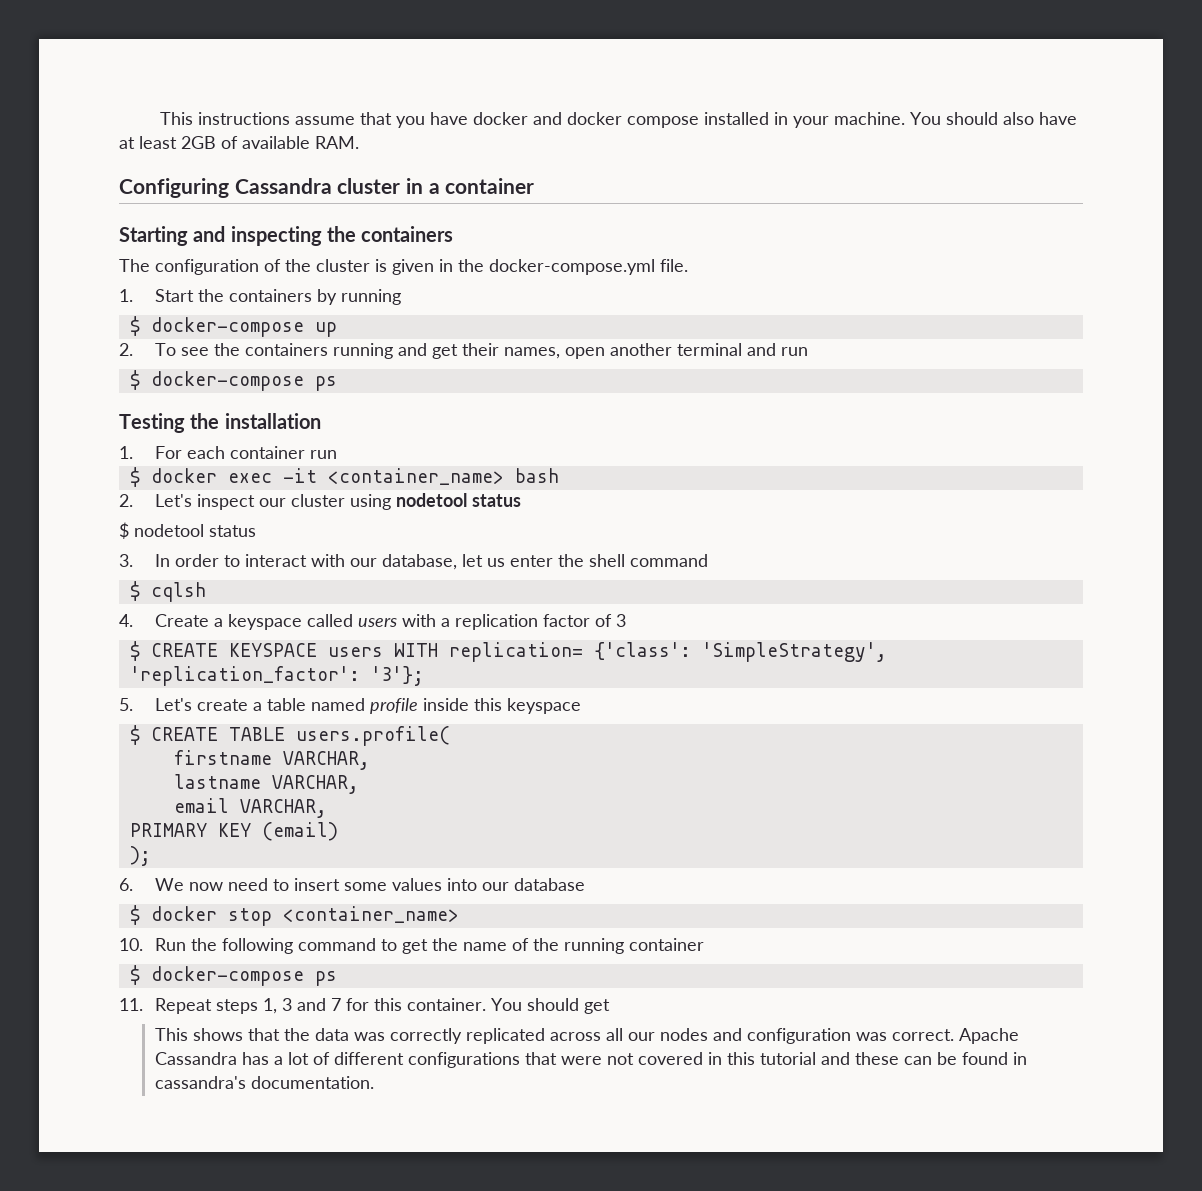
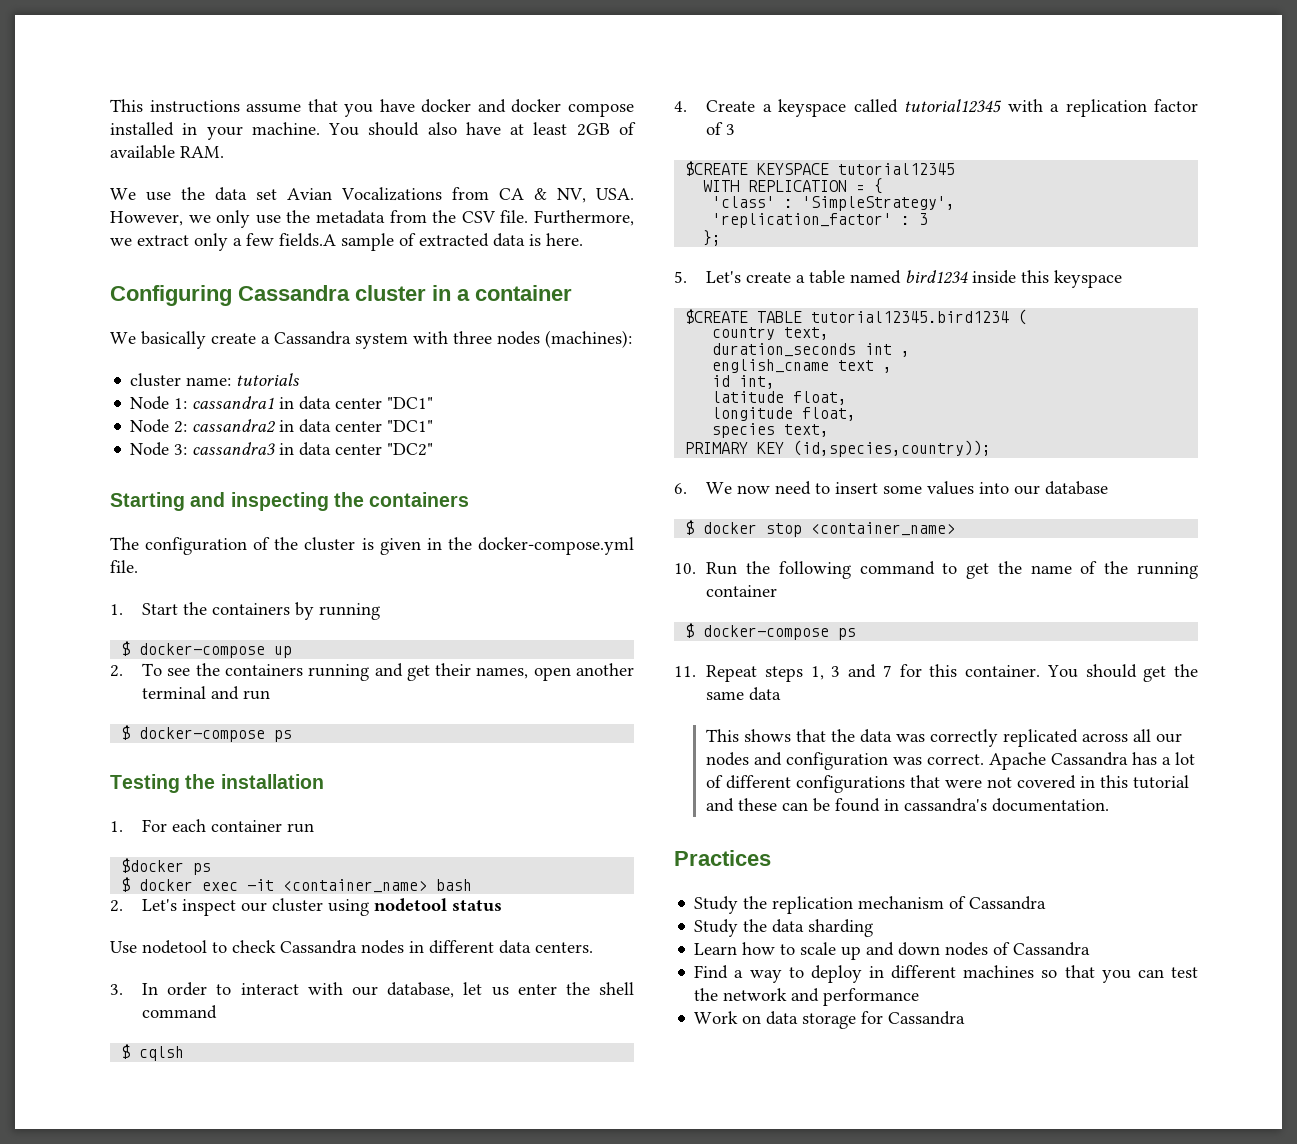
+ We use the data set Avian Vocalizations from CA & NV, USA. However, we only use the metadata from the CSV file. Furthermore, we extract only a few fields.A sample of extracted data is here.
+ We basically create a Cassandra system with three nodes (machines):
+ cluster name: tutorials
+ Node 1: cassandra1 in data center "DC1"
+ Node 2: cassandra2 in data center "DC1"
+ Node 3: cassandra3 in data center "DC2"
+ $docker ps
- $ nodetool status
+ Use nodetool to check Cassandra nodes in different data centers.
- 4. Create a keyspace called users with a replication factor of 3
+ 4. Create a keyspace called tutorial12345 with a replication factor of 3
- $ CREATE KEYSPACE users WITH replication= {'class': 'SimpleStrategy', 'replication_factor': '3'};
+ $CREATE KEYSPACE tutorial12345
+ WITH REPLICATION = {
+ 'class' : 'SimpleStrategy',
+ 'replication_factor' : 3
+ };
- 5. Let's create a table named profile inside this keyspace
+ 5. Let's create a table named bird1234 inside this keyspace
- $ CREATE TABLE users.profile(
- firstname VARCHAR,
- lastname VARCHAR,
- email VARCHAR,
+ $CREATE TABLE tutorial12345.bird1234 (
+ country text,
+ duration_seconds int ,
+ english_cname text ,
+ id int,
+ latitude float,
+ longitude float,
+ species text,
- PRIMARY KEY (email)
- );
+ PRIMARY KEY (id,species,country));
- You should get
+ You should get the same data
+ Practices
+ Study the replication mechanism of Cassandra
+ Study the data sharding
+ Learn how to scale up and down nodes of Cassandra
+ Find a way to deploy in different machines so that you can test the network and performance
+ Work on data storage for Cassandra

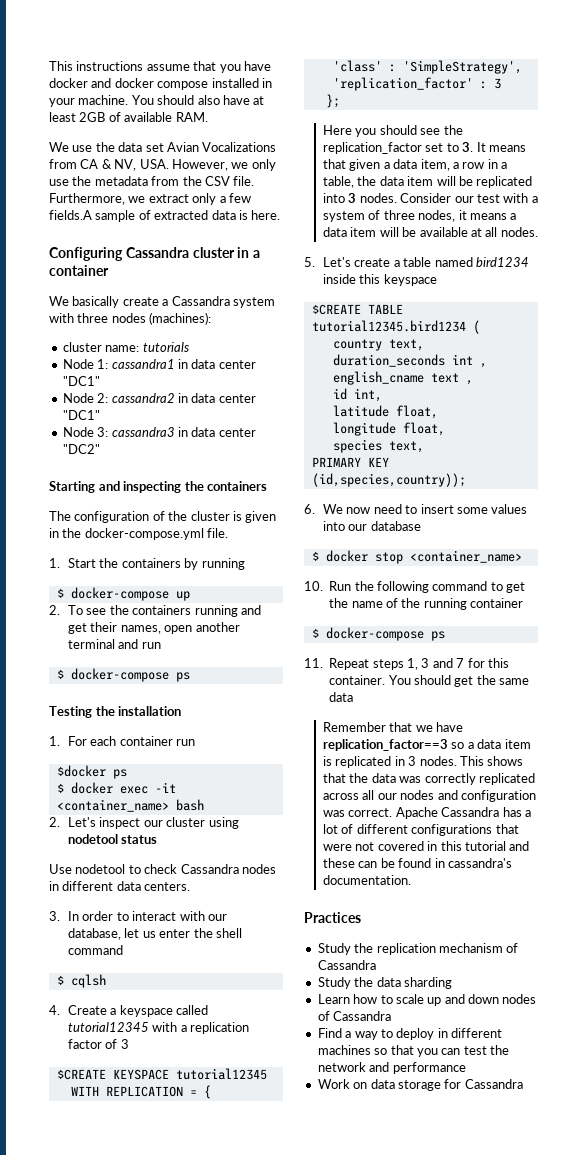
+ Here you should see the replication_factor set to 3. It means that given a data item, a row in a table, the data item will be replicated into 3 nodes. Consider our test with a system of three nodes, it means a data item will be available at all nodes.
+ Remember that we have replication_factor==3 so a data item is replicated in 3 nodes.

